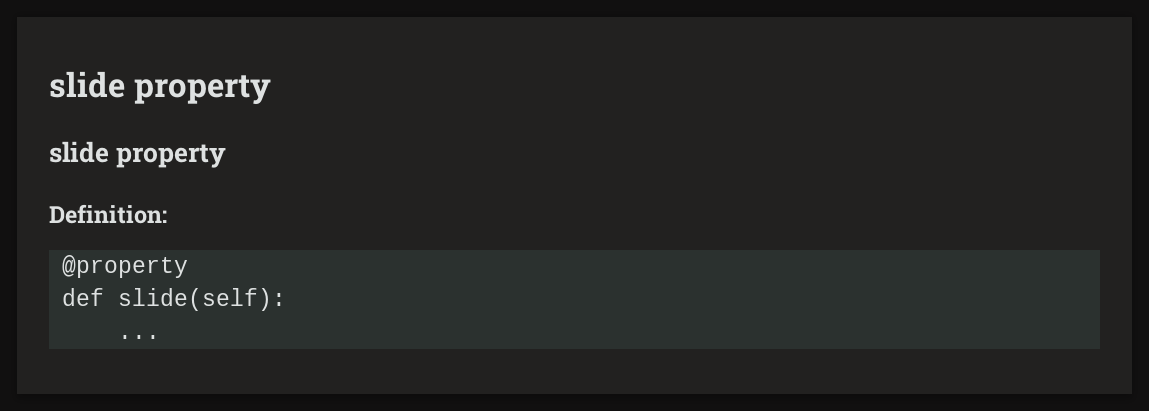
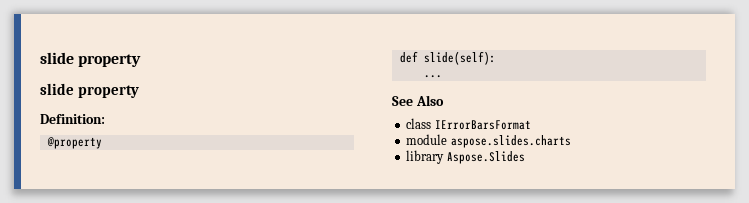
+ See Also
+ class IErrorBarsFormat
+ module aspose.slides.charts
+ library Aspose.Slides

